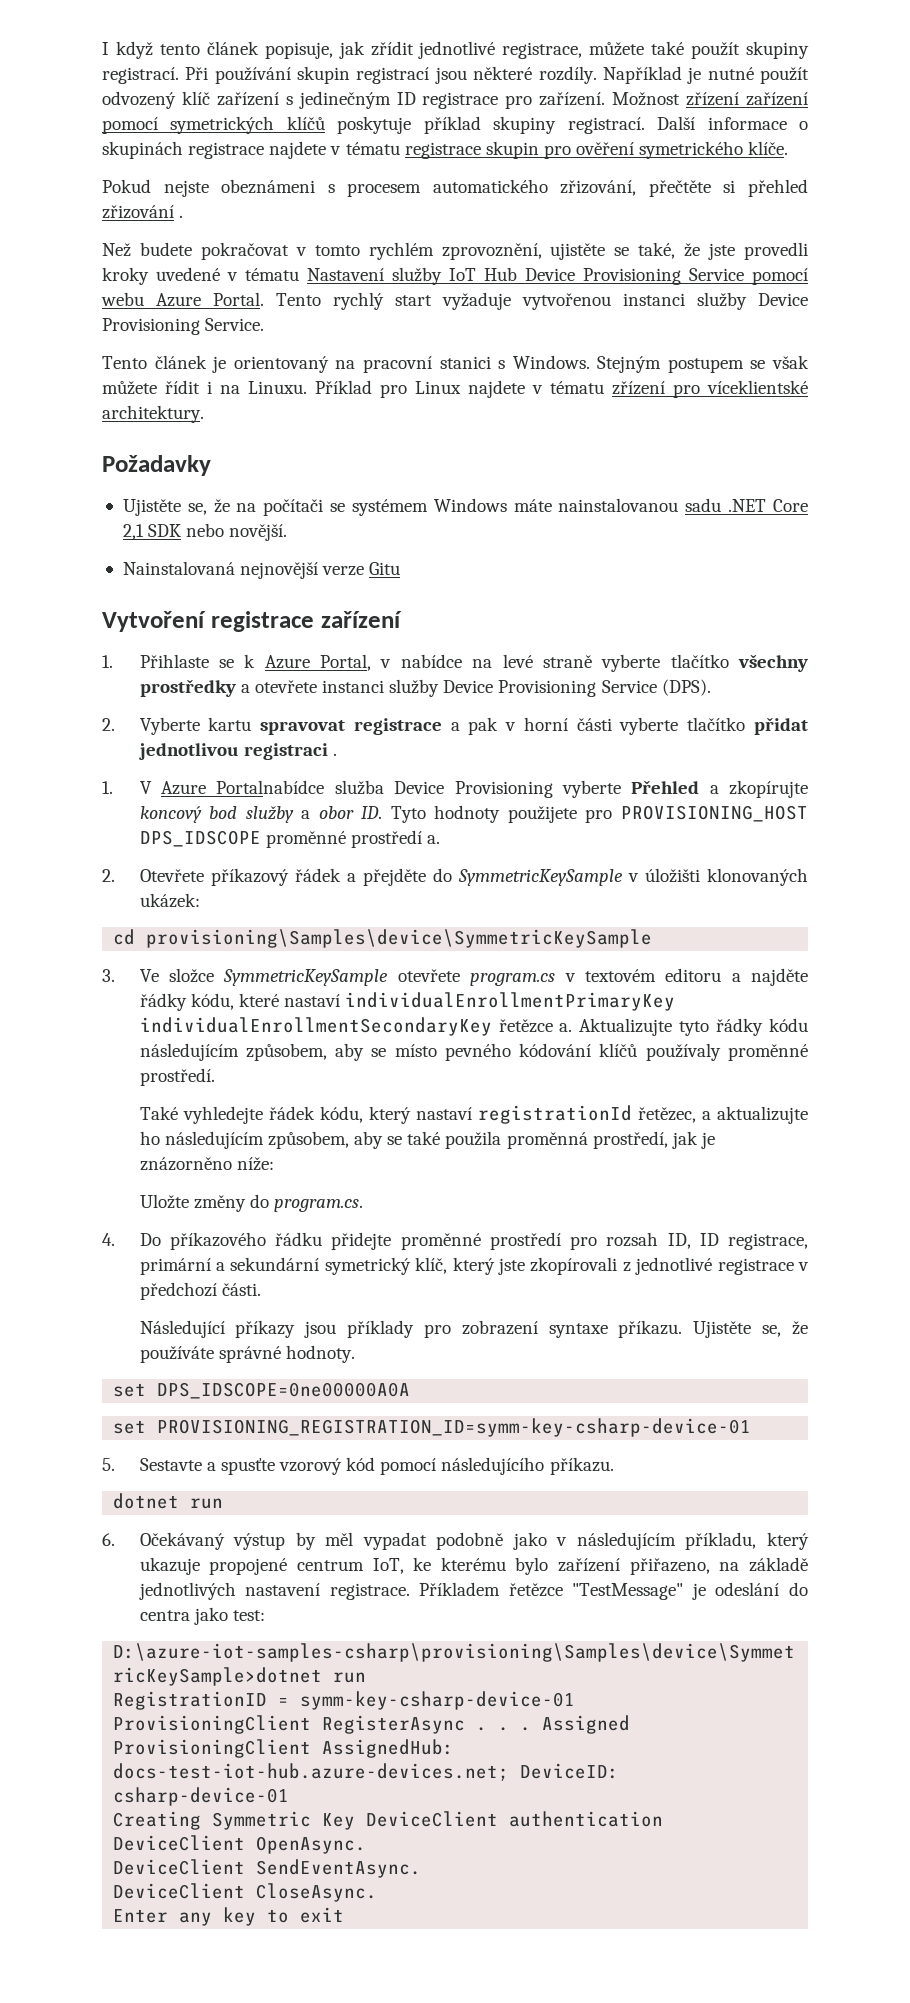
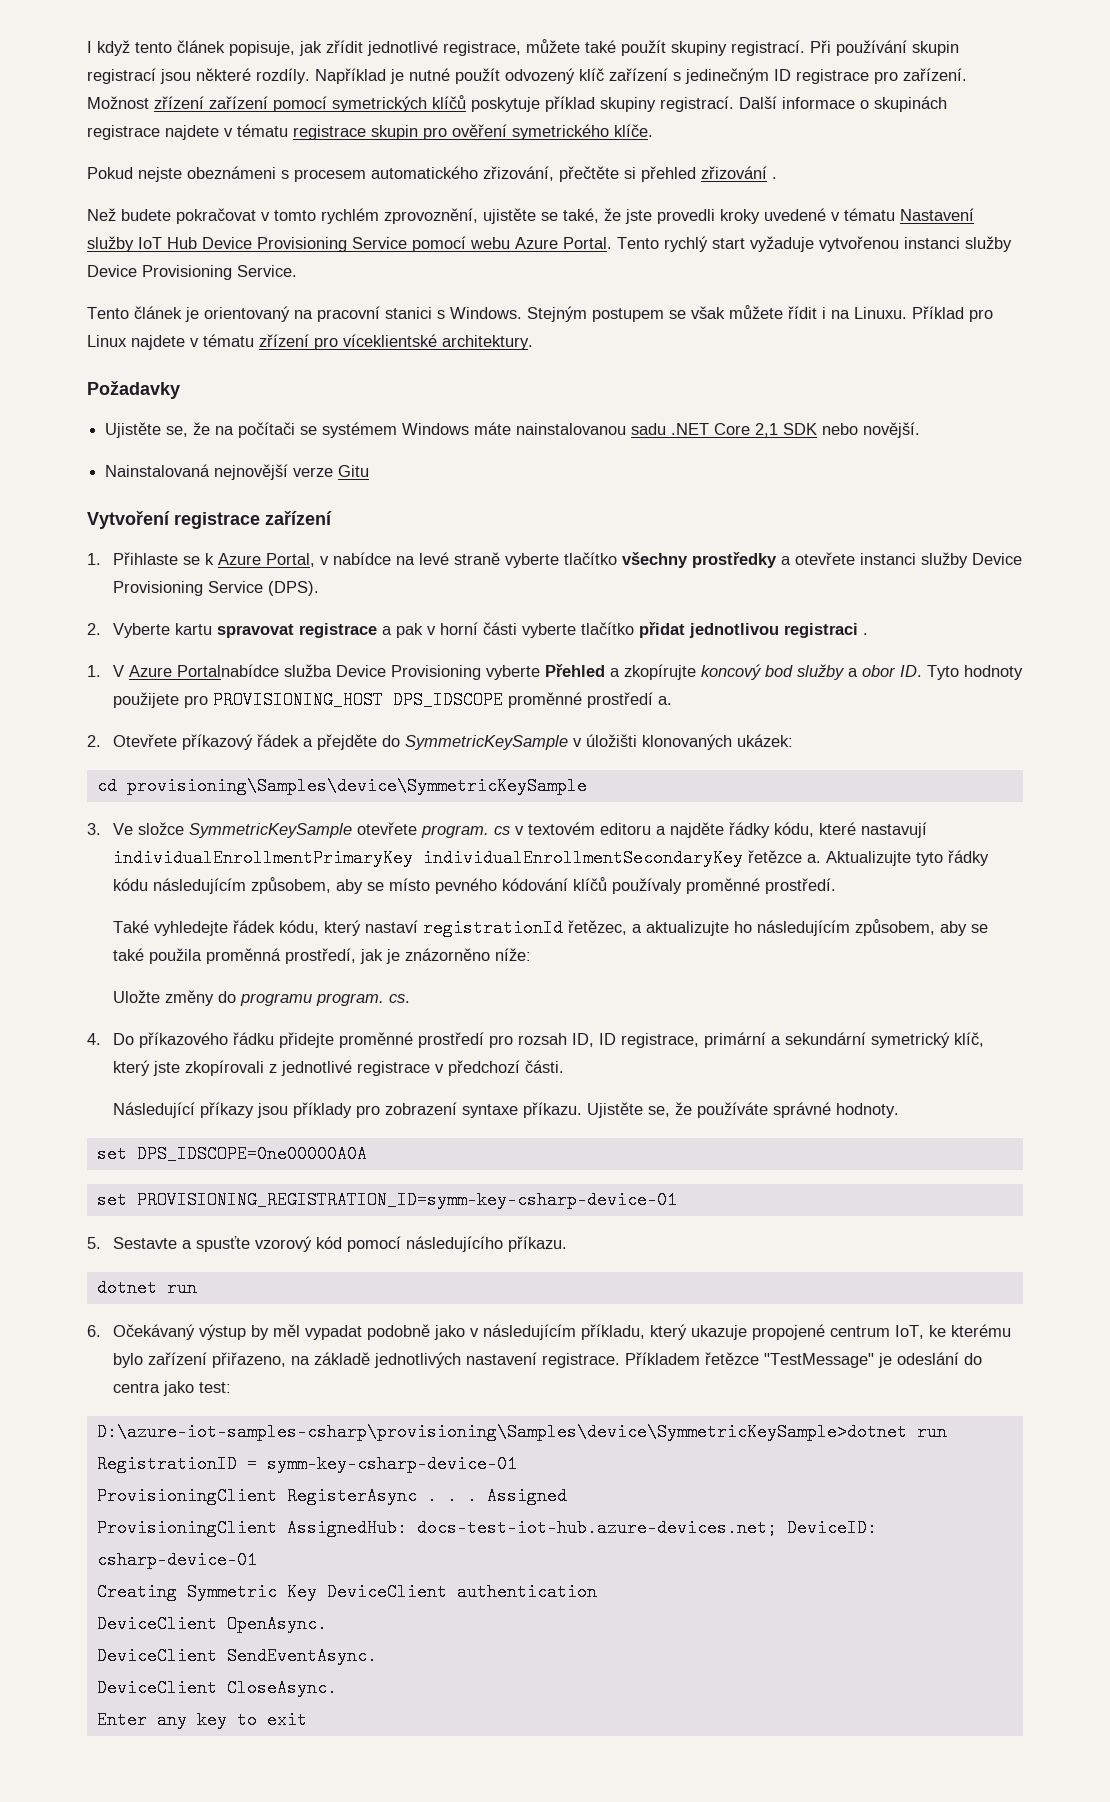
- 3. Ve složce SymmetricKeySample otevřete program.cs v textovém editoru a najděte řádky kódu, které nastaví individualEnrollmentPrimaryKey individualEnrollmentSecondaryKey řetězce a.
+ 3. Ve složce SymmetricKeySample otevřete program. cs v textovém editoru a najděte řádky kódu, které nastavují individualEnrollmentPrimaryKey individualEnrollmentSecondaryKey řetězce a.
- Uložte změny do program.cs.
+ Uložte změny do programu program. cs.

